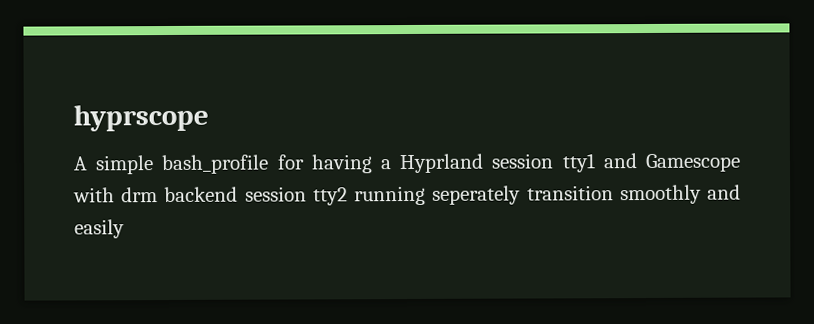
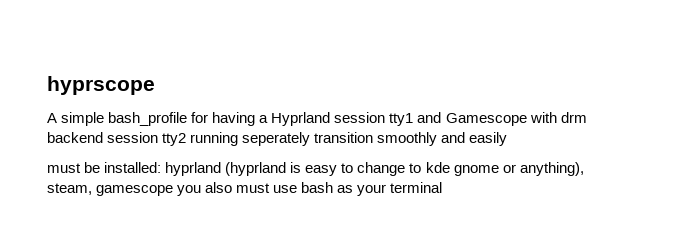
+ must be installed: hyprland (hyprland is easy to change to kde gnome or anything), steam, gamescope you also must use bash as your terminal

